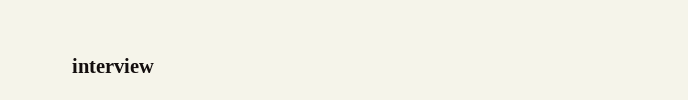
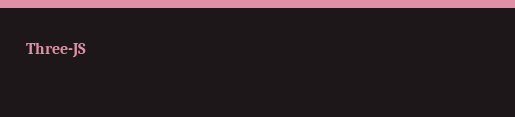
- interview
+ Three-JS

